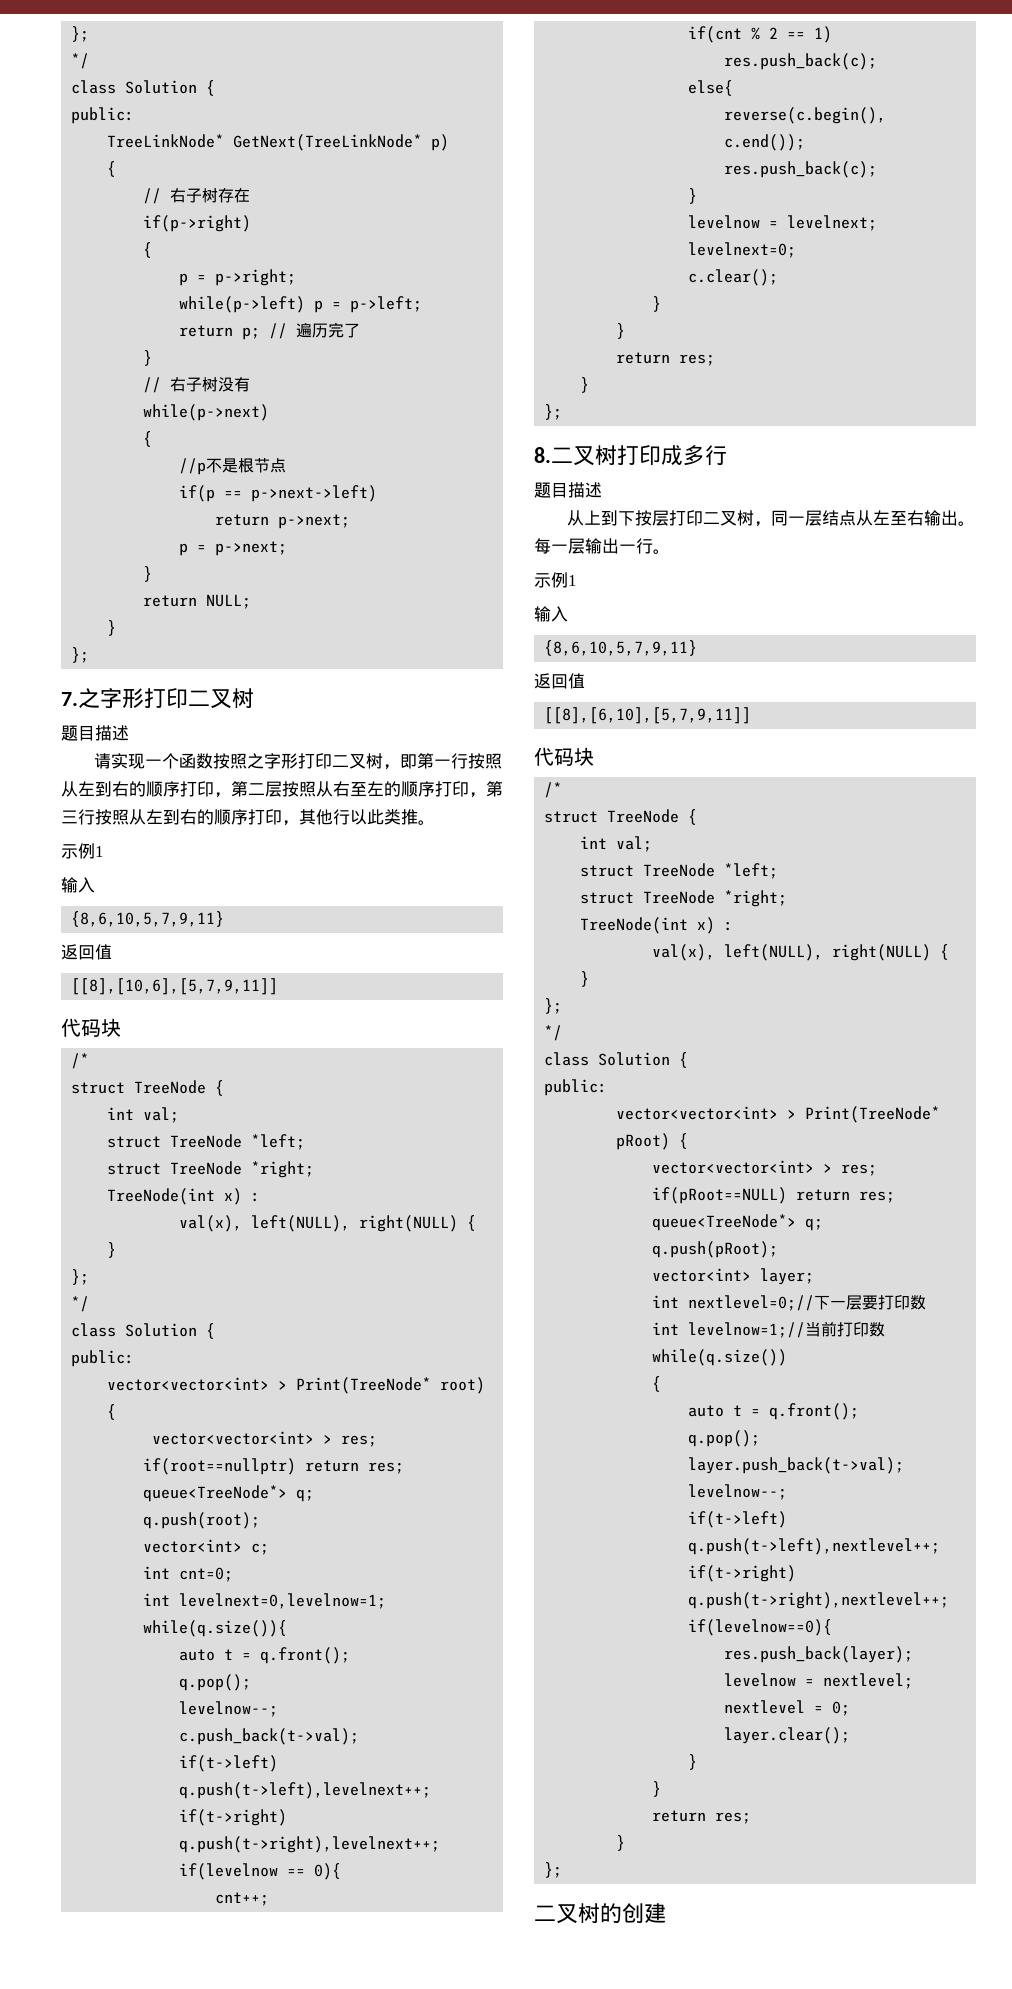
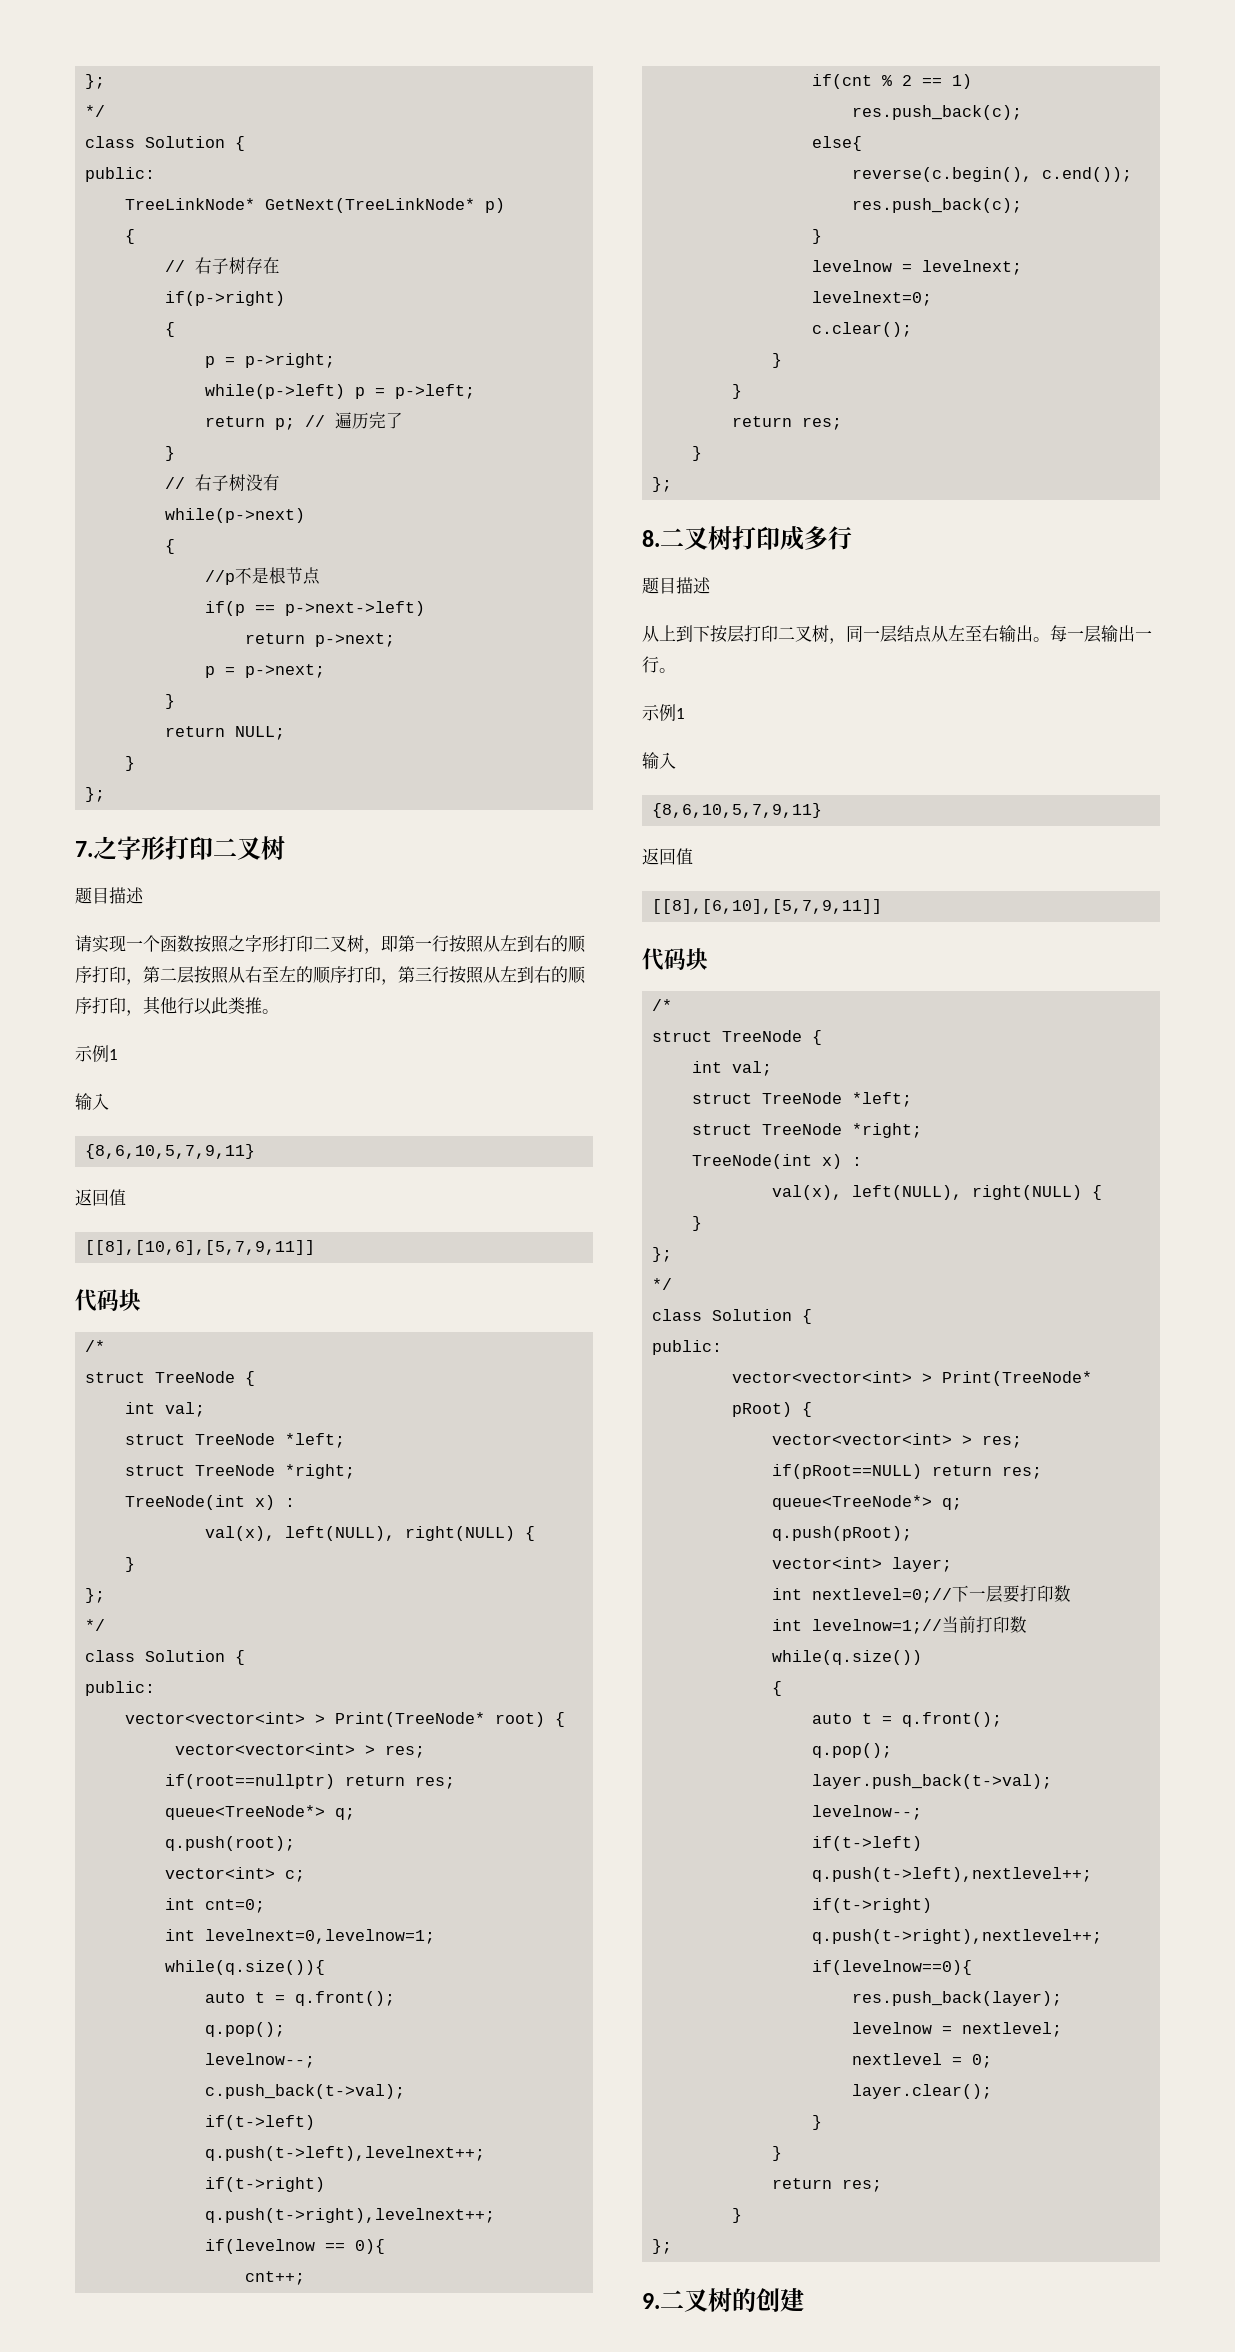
- 二叉树的创建
+ 9.二叉树的创建

